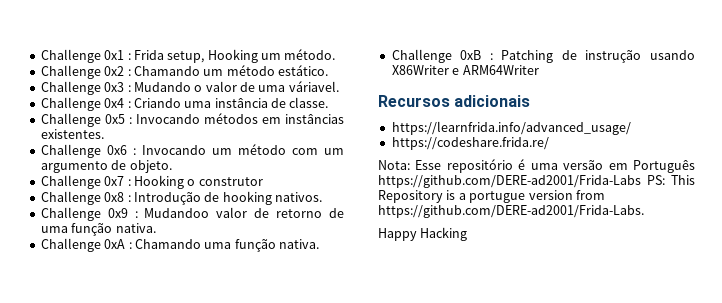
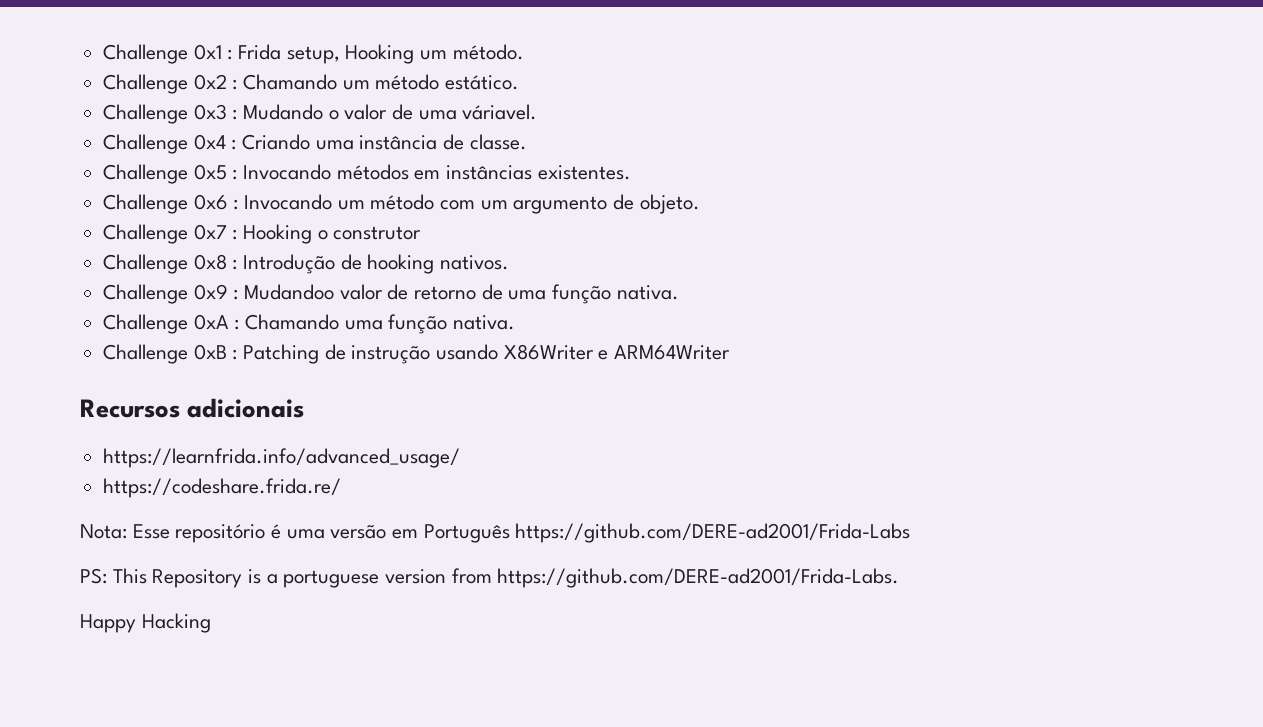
- Nota: Esse repositório é uma versão em Português https://github.com/DERE-ad2001/Frida-Labs PS: This Repository is a portugue version from https://github.com/DERE-ad2001/Frida-Labs.
+ Nota: Esse repositório é uma versão em Português https://github.com/DERE-ad2001/Frida-Labs
+ PS: This Repository is a portuguese version from https://github.com/DERE-ad2001/Frida-Labs.

